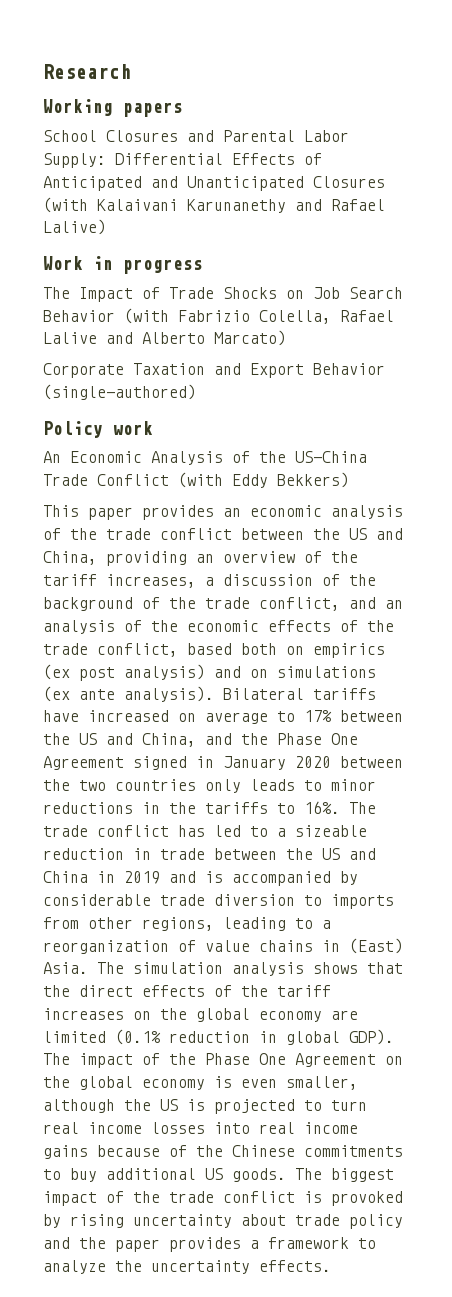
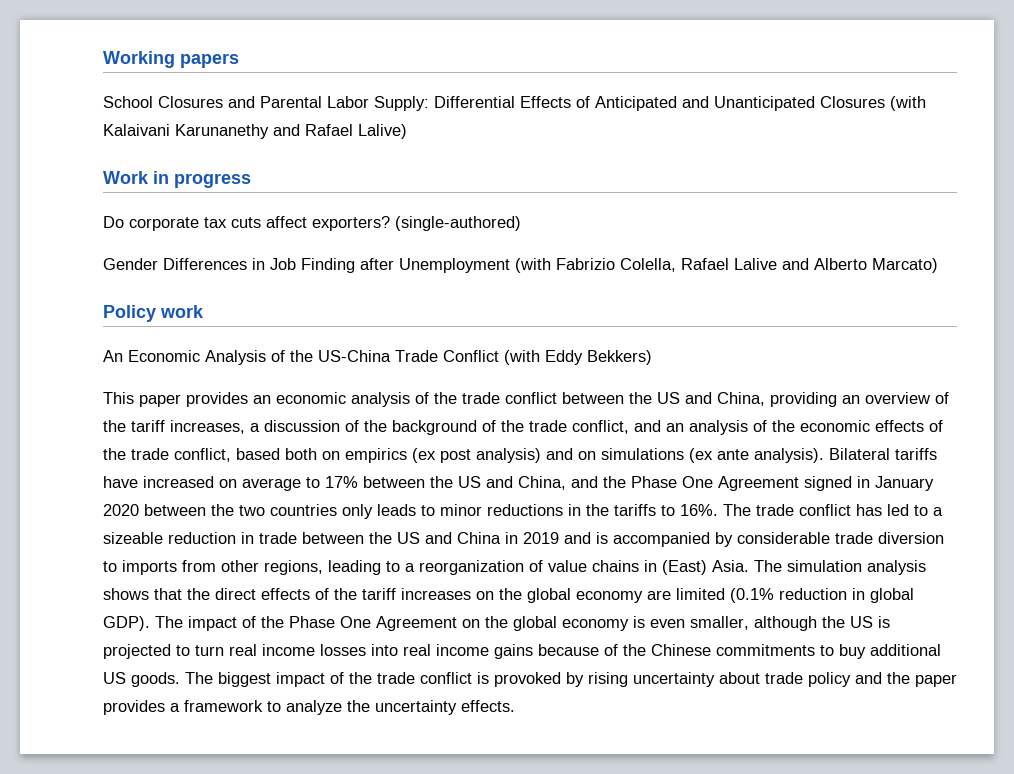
- Research
- The Impact of Trade Shocks on Job Search Behavior (with Fabrizio Colella, Rafael Lalive and Alberto Marcato)
+ Do corporate tax cuts affect exporters? (single-authored)
+ Gender Differences in Job Finding after Unemployment (with Fabrizio Colella, Rafael Lalive and Alberto Marcato)
- Corporate Taxation and Export Behavior (single-authored)

